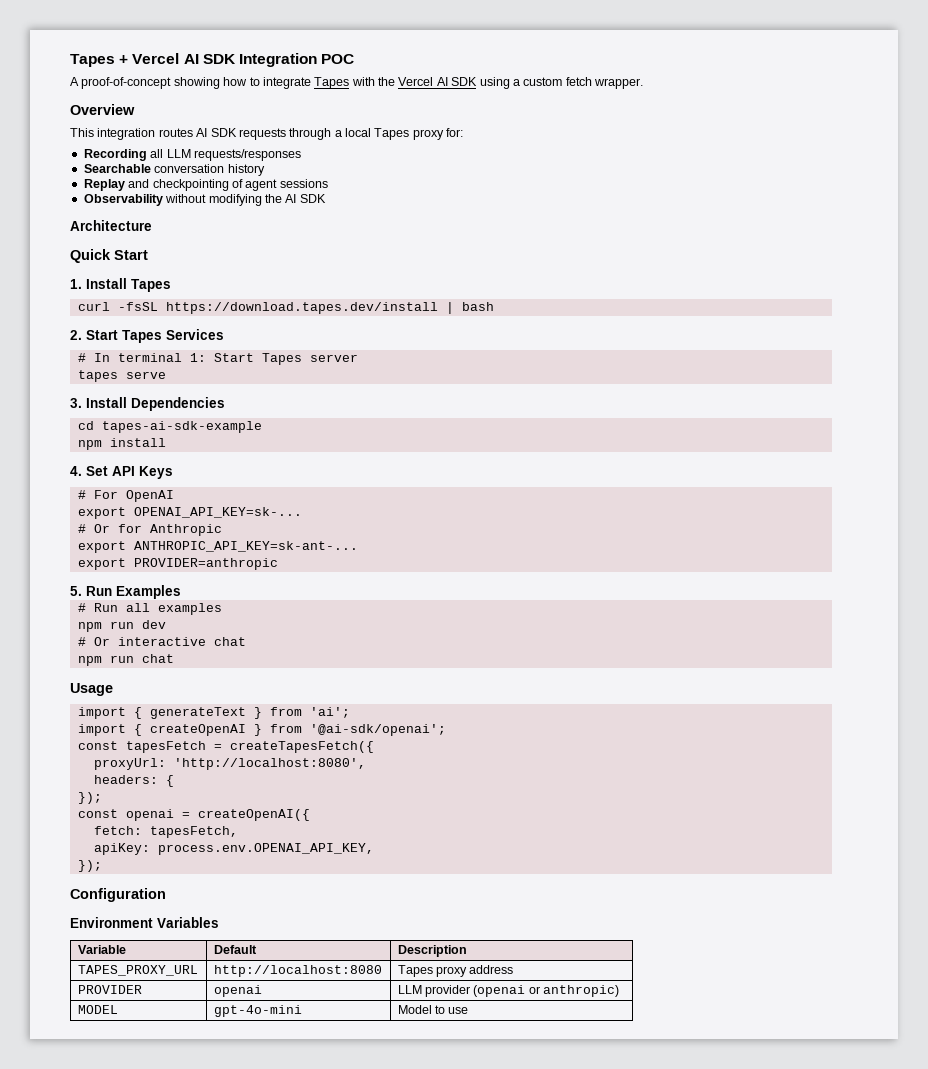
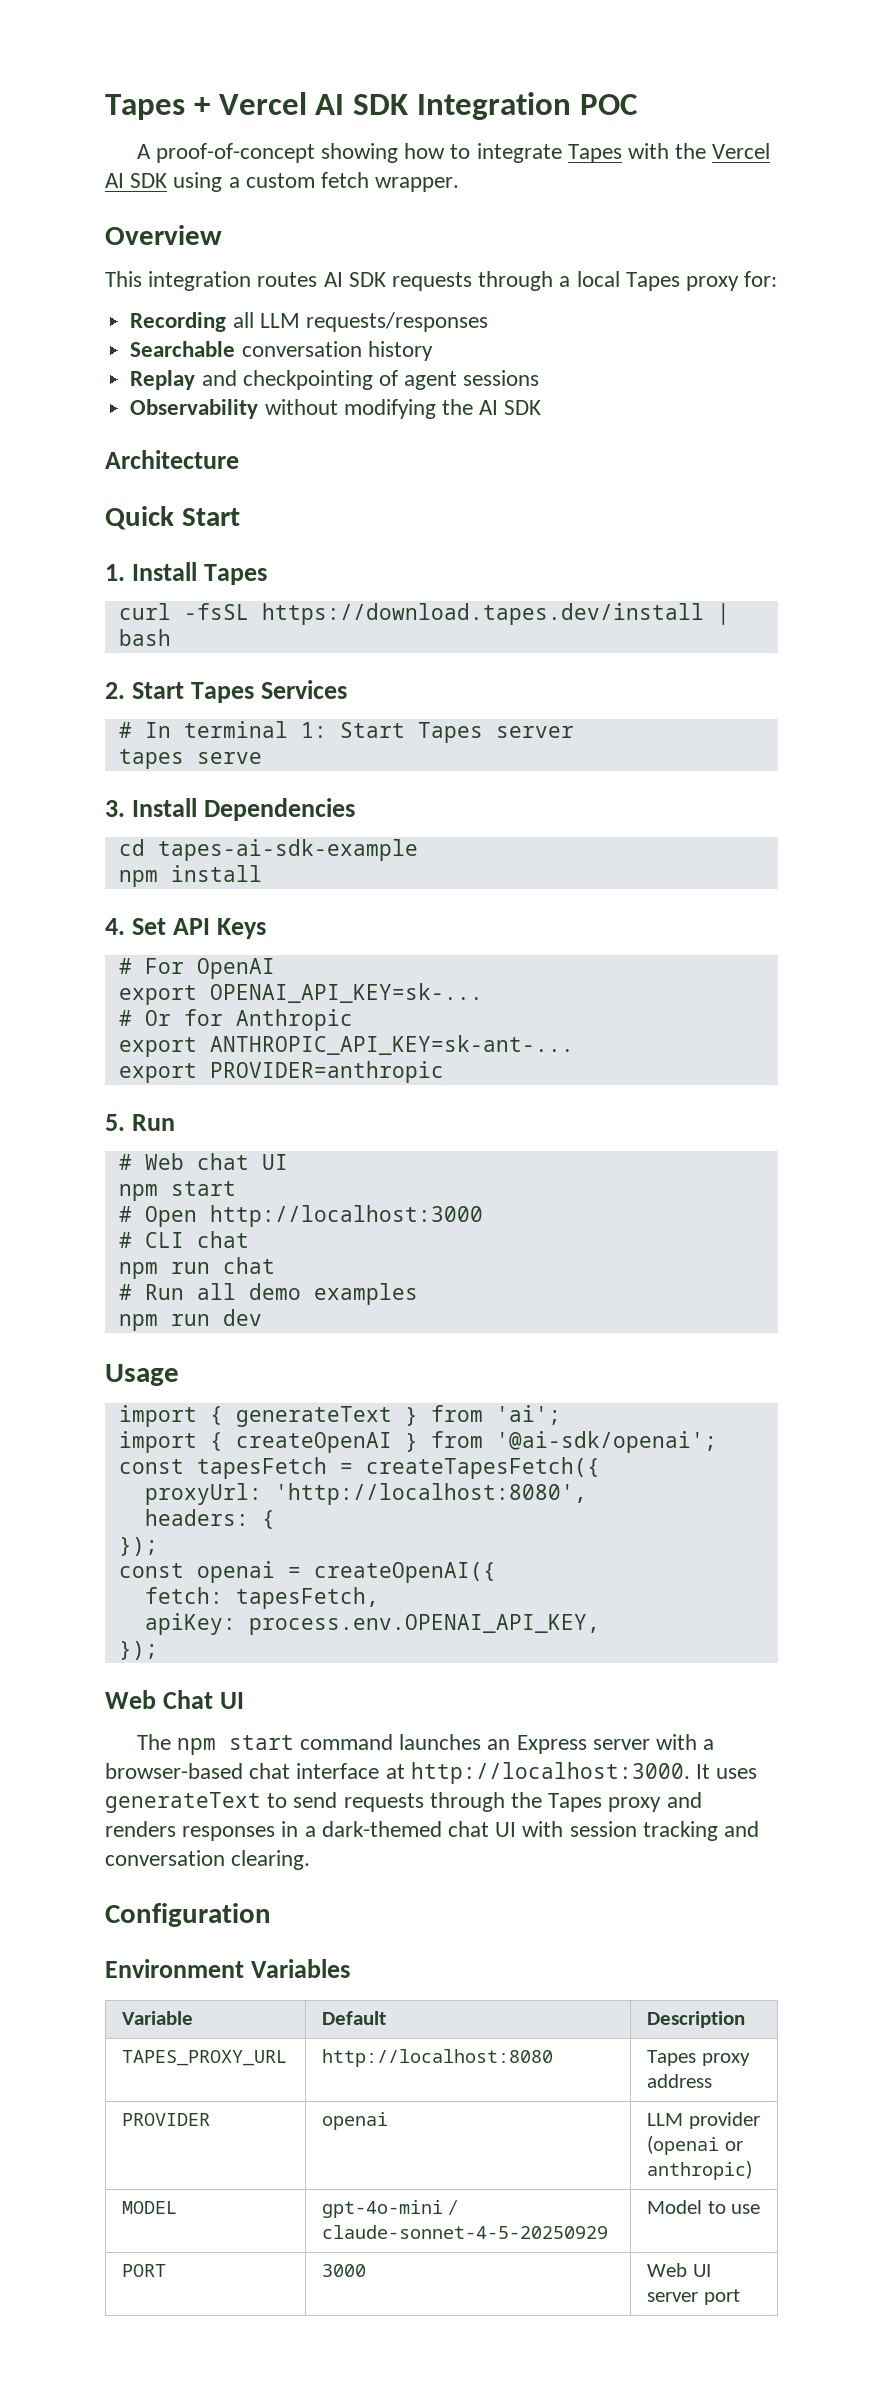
- 5. Run Examples
+ 5. Run
+ # Web chat UI
+ npm start
+ # Open http://localhost:3000
+ # CLI chat
+ npm run chat
- # Run all examples
+ # Run all demo examples
- # Or interactive chat
- npm run chat
+ Web Chat UI
+ The npm start command launches an Express server with a browser-based chat interface at http://localhost:3000. It uses generateText to send requests through the Tapes proxy and renders responses in a dark-themed chat UI with session tracking and conversation clearing.
- MODEL | gpt-4o-mini | Model to use
+ MODEL | gpt-4o-mini / claude-sonnet-4-5-20250929 | Model to use
+ PORT | 3000 | Web UI server port

